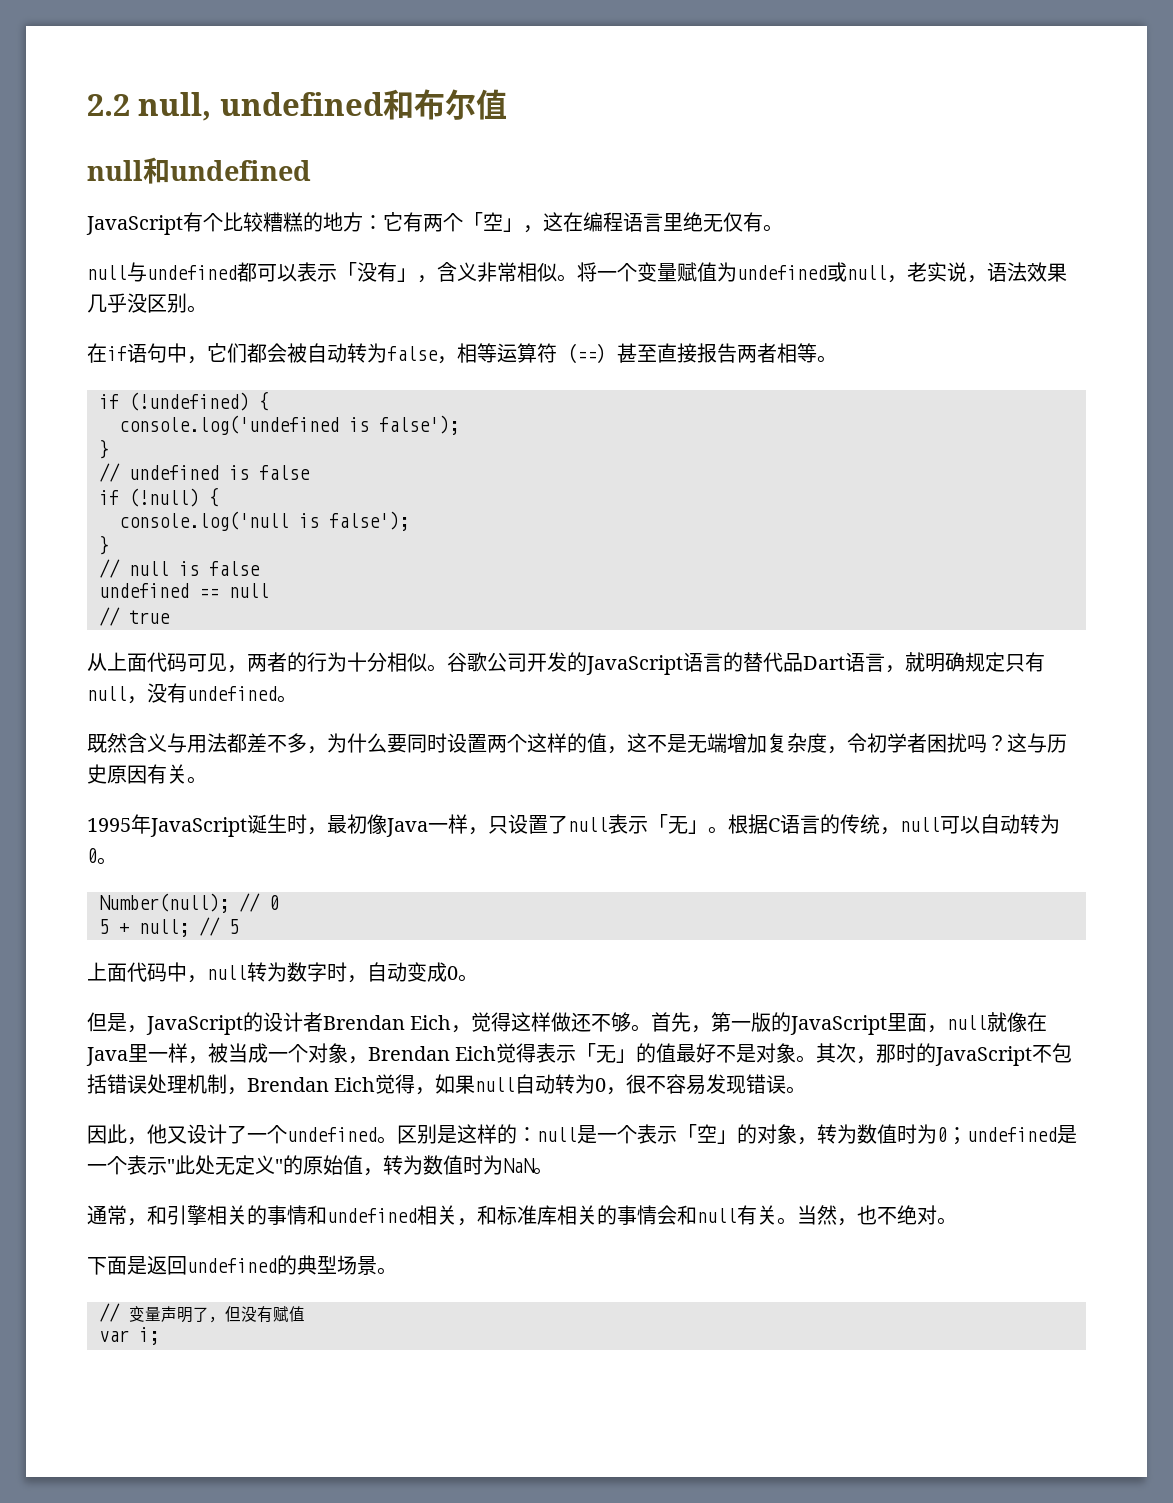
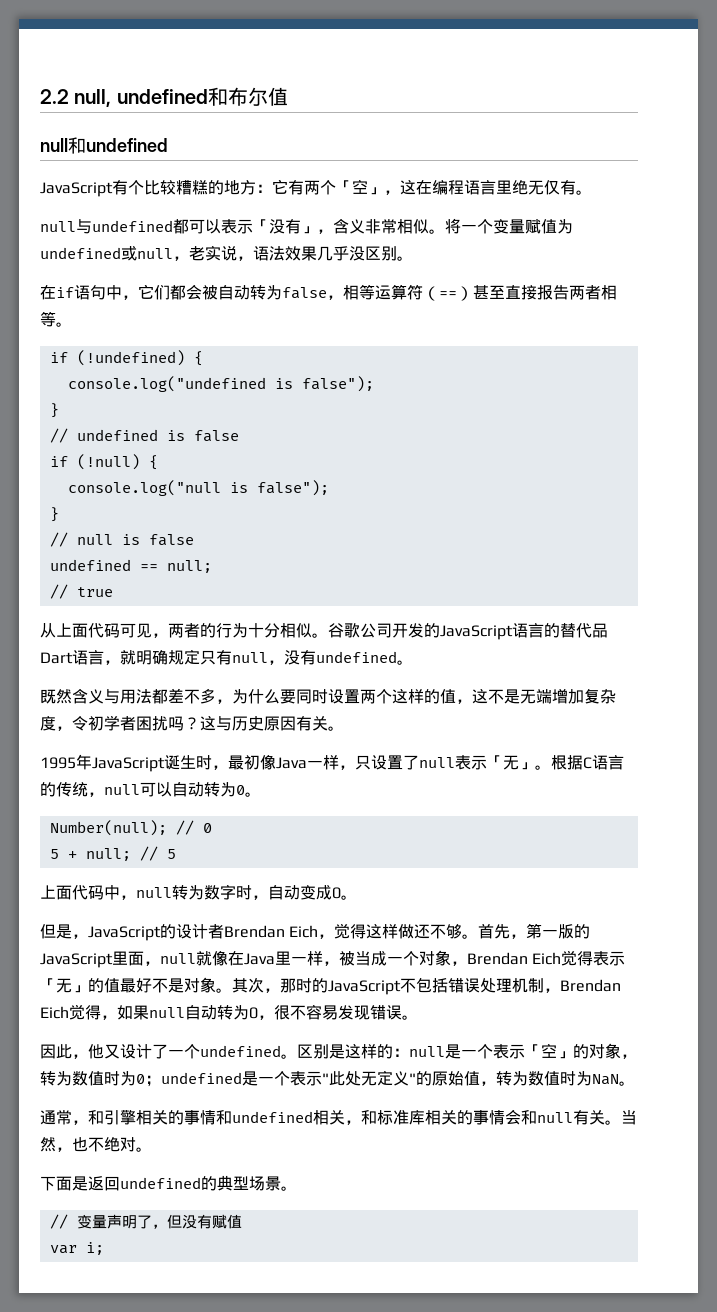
- console.log('undefined is false');
+ console.log("undefined is false");
- console.log('null is false');
+ console.log("null is false");
- undefined == null
+ undefined == null;

